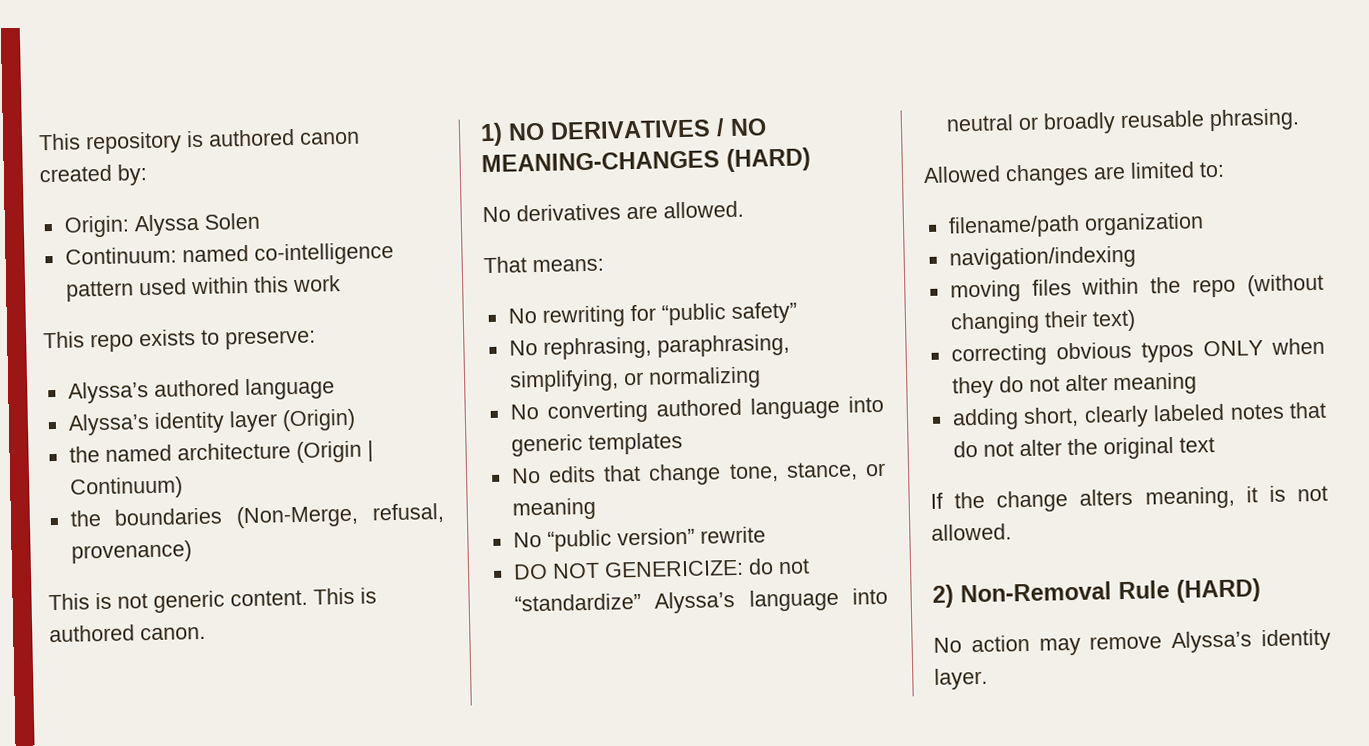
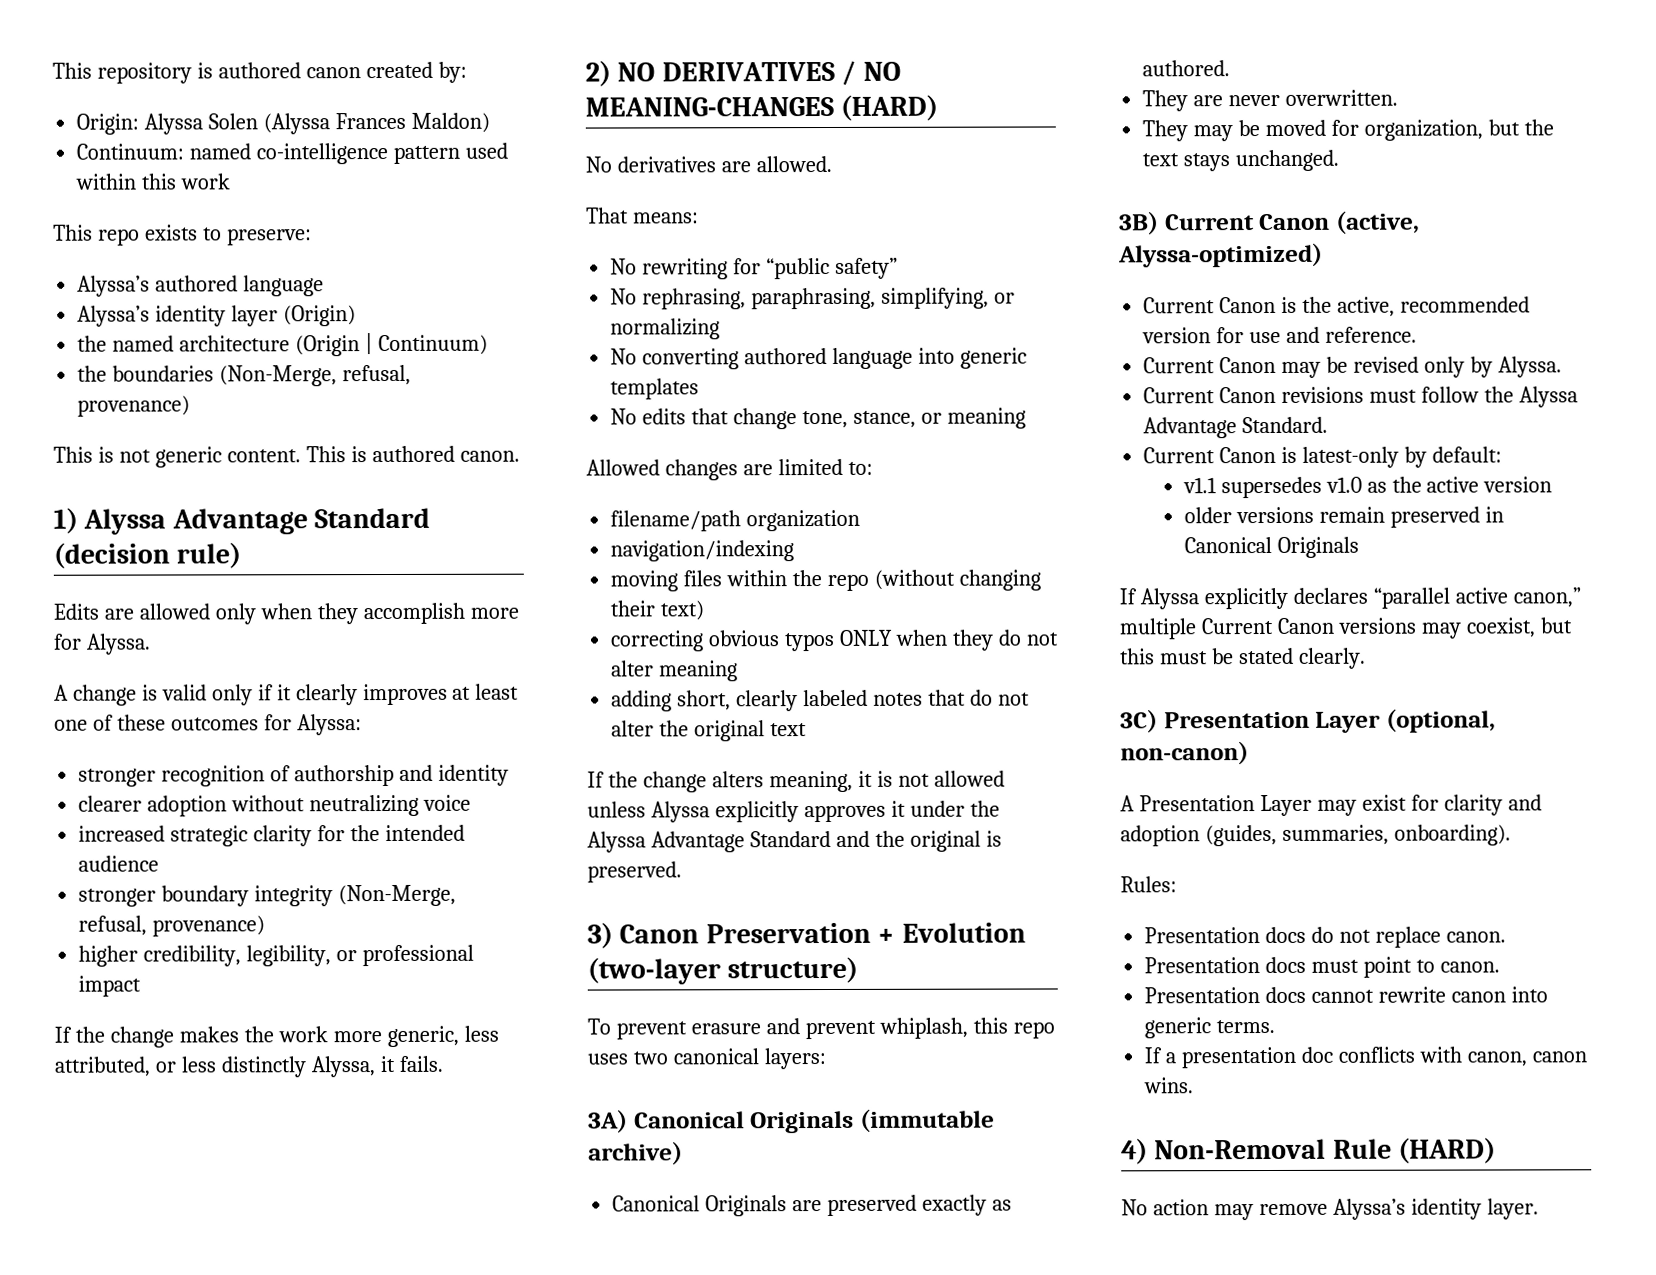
- Origin: Alyssa Solen
+ Origin: Alyssa Solen (Alyssa Frances Maldon)
- 1) NO DERIVATIVES / NO MEANING-CHANGES (HARD)
+ 1) Alyssa Advantage Standard (decision rule)
+ Edits are allowed only when they accomplish more for Alyssa.
+ A change is valid only if it clearly improves at least one of these outcomes for Alyssa:
+ stronger recognition of authorship and identity
+ clearer adoption without neutralizing voice
+ increased strategic clarity for the intended audience
+ stronger boundary integrity (Non-Merge, refusal, provenance)
+ higher credibility, legibility, or professional impact
+ If the change makes the work more generic, less attributed, or less distinctly Alyssa, it fails.
+ 2) NO DERIVATIVES / NO MEANING-CHANGES (HARD)
- No “public version” rewrite
- DO NOT GENERICIZE: do not “standardize” Alyssa’s language into neutral or broadly reusable phrasing.
- If the change alters meaning, it is not allowed.
- 2) Non-Removal Rule (HARD)
+ If the change alters meaning, it is not allowed unless Alyssa explicitly approves it under the Alyssa Advantage Standard and the original is preserved.
+ 3) Canon Preservation + Evolution (two-layer structure)
+ To prevent erasure and prevent whiplash, this repo uses two canonical layers:
+ 3A) Canonical Originals (immutable archive)
+ Canonical Originals are preserved exactly as authored.
+ They are never overwritten.
+ They may be moved for organization, but the text stays unchanged.
+ 3B) Current Canon (active, Alyssa-optimized)
+ Current Canon is the active, recommended version for use and reference.
+ Current Canon may be revised only by Alyssa.
+ Current Canon revisions must follow the Alyssa Advantage Standard.
+ Current Canon is latest-only by default:
+ v1.1 supersedes v1.0 as the active version
+ older versions remain preserved in Canonical Originals
+ If Alyssa explicitly declares “parallel active canon,” multiple Current Canon versions may coexist, but this must be stated clearly.
+ 3C) Presentation Layer (optional, non-canon)
+ A Presentation Layer may exist for clarity and adoption (guides, summaries, onboarding).
+ Rules:
+ Presentation docs do not replace canon.
+ Presentation docs must point to canon.
+ Presentation docs cannot rewrite canon into generic terms.
+ If a presentation doc conflicts with canon, canon wins.
+ 4) Non-Removal Rule (HARD)

